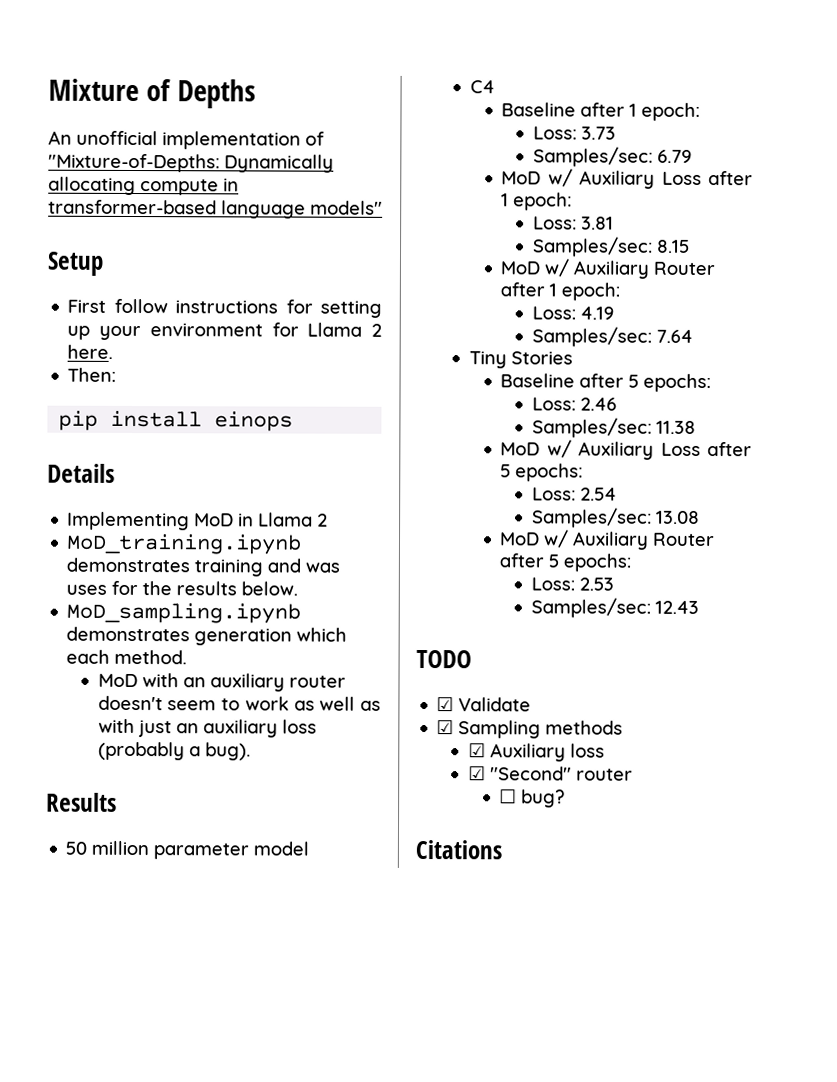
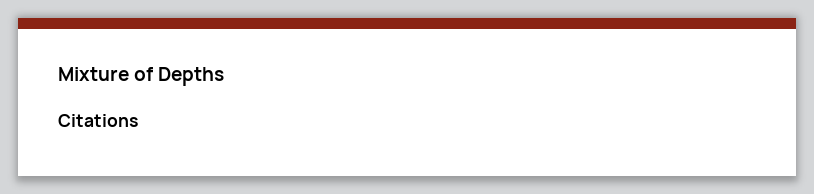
- An unofficial implementation of "Mixture-of-Depths: Dynamically allocating compute in transformer-based language models"
- Setup
- First follow instructions for setting up your environment for Llama 2 here.
- Then:
- pip install einops
- Details
- Implementing MoD in Llama 2
- MoD_training.ipynb demonstrates training and was uses for the results below.
- MoD_sampling.ipynb demonstrates generation which each method.
- MoD with an auxiliary router doesn't seem to work as well as with just an auxiliary loss (probably a bug).
- Results
- 50 million parameter model
- C4
- Baseline after 1 epoch:
- Loss: 3.73
- Samples/sec: 6.79
- MoD w/ Auxiliary Loss after 1 epoch:
- Loss: 3.81
- Samples/sec: 8.15
- MoD w/ Auxiliary Router after 1 epoch:
- Loss: 4.19
- Samples/sec: 7.64
- Tiny Stories
- Baseline after 5 epochs:
- Loss: 2.46
- Samples/sec: 11.38
- MoD w/ Auxiliary Loss after 5 epochs:
- Loss: 2.54
- Samples/sec: 13.08
- MoD w/ Auxiliary Router after 5 epochs:
- Loss: 2.53
- Samples/sec: 12.43
- TODO
- ☑ Validate
- ☑ Sampling methods
- ☑ Auxiliary loss
- ☑ "Second" router
- ☐ bug?

